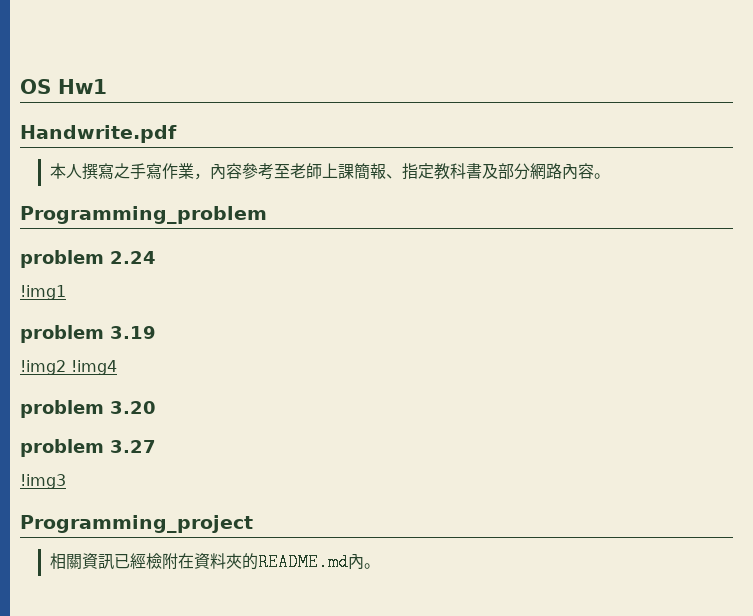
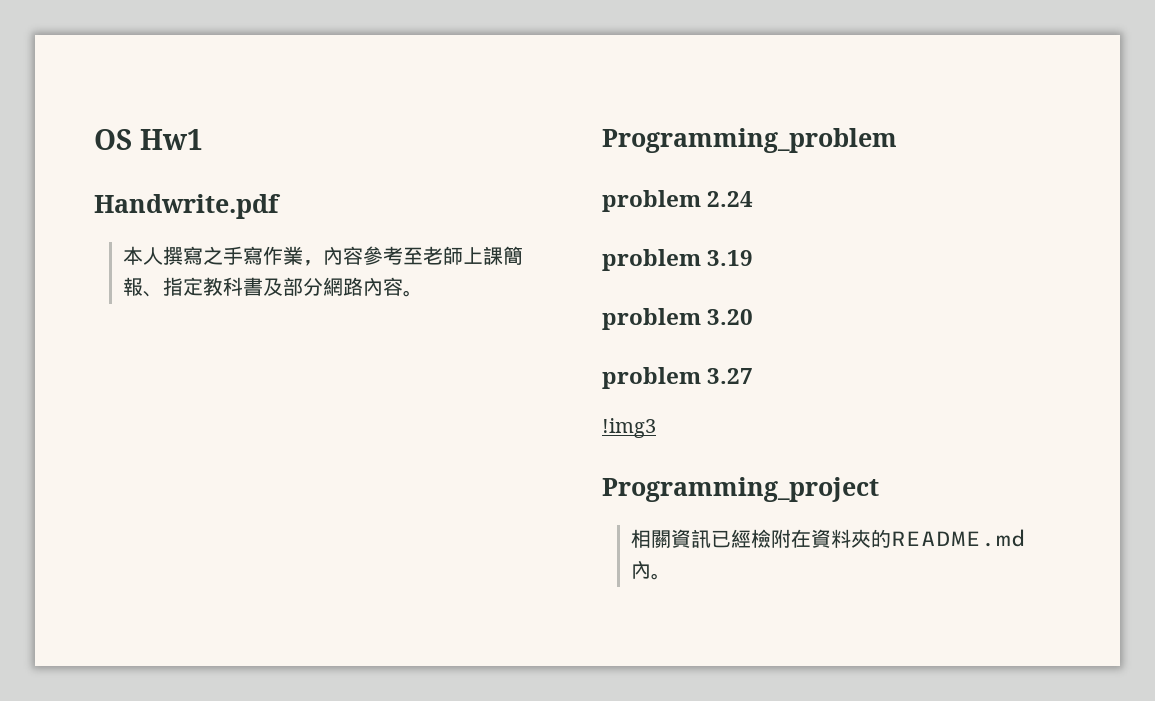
- !img1
- !img2 !img4

